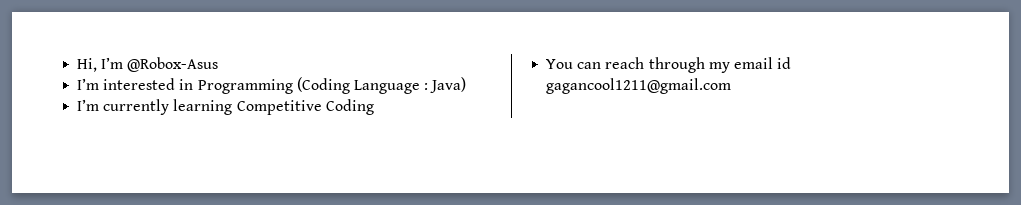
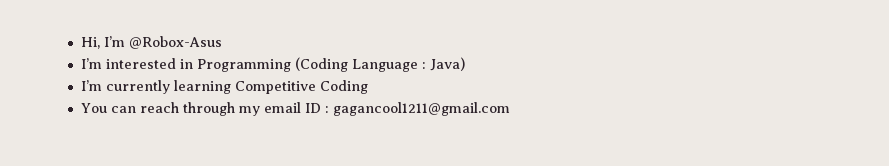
- You can reach through my email id gagancool1211@gmail.com
+ You can reach through my email ID : gagancool1211@gmail.com

